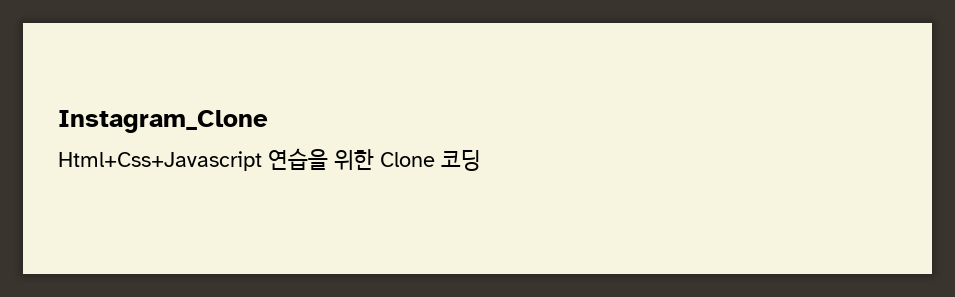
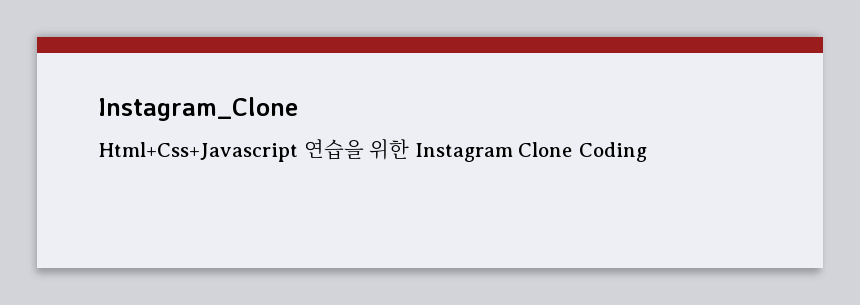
- Html+Css+Javascript 연습을 위한 Clone 코딩
+ Html+Css+Javascript 연습을 위한 Instagram Clone Coding

